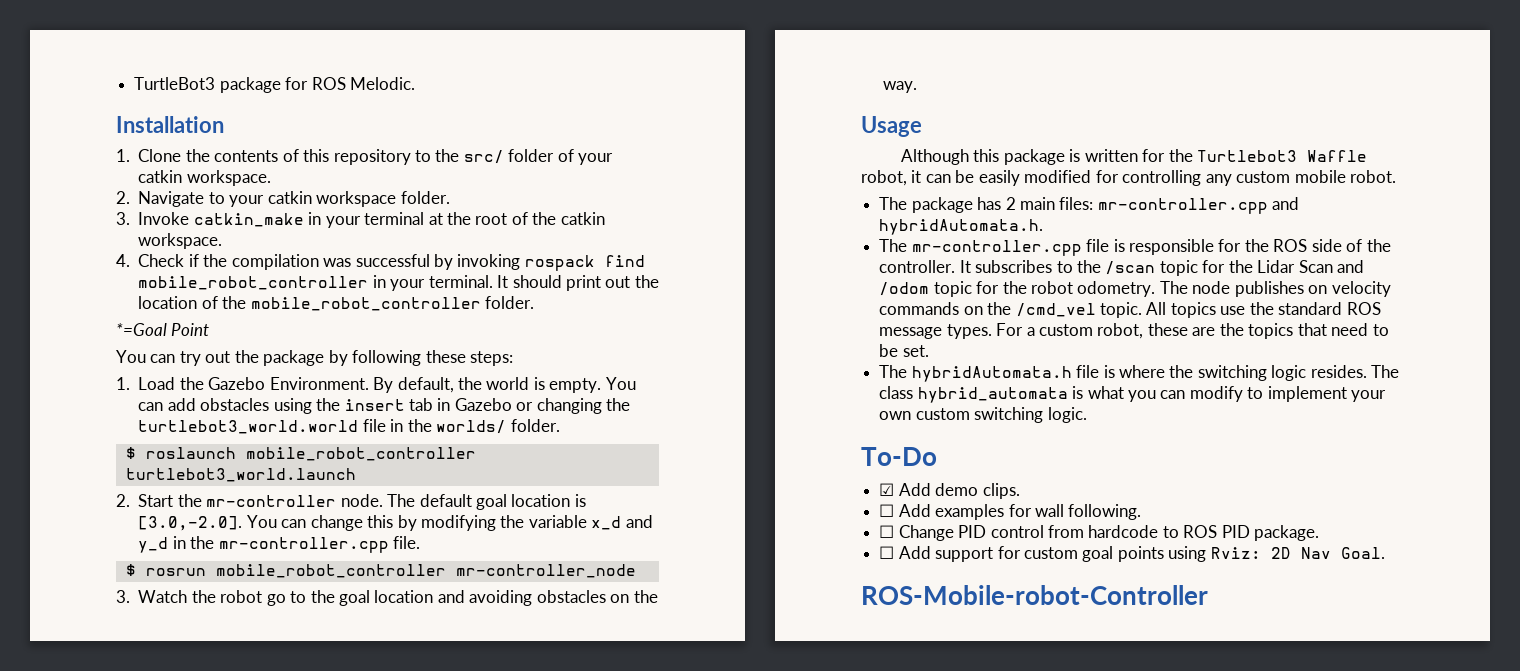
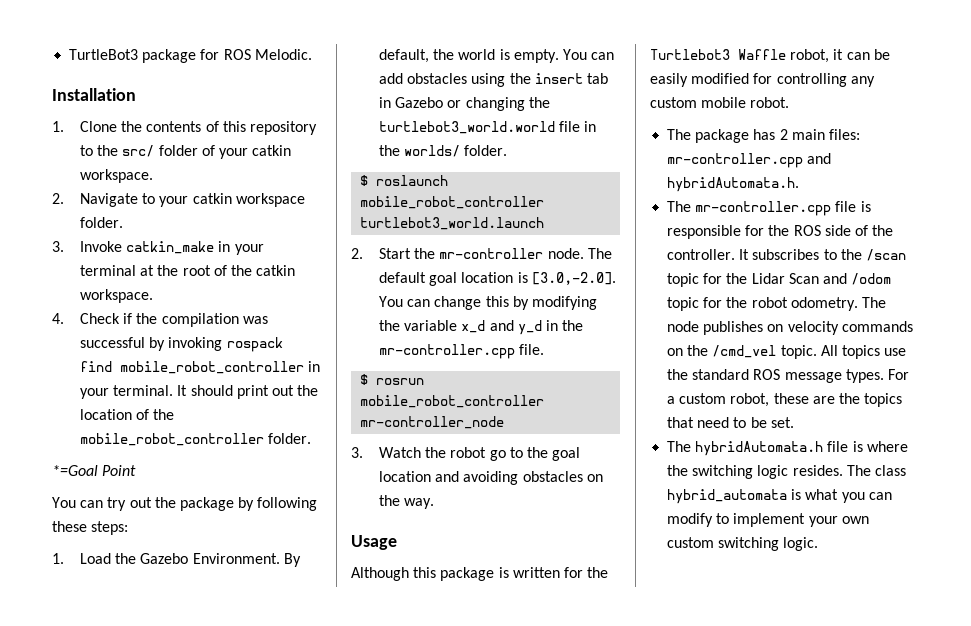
- To-Do
- ☑ Add demo clips.
- ☐ Add examples for wall following.
- ☐ Change PID control from hardcode to ROS PID package.
- ☐ Add support for custom goal points using Rviz: 2D Nav Goal.
- ROS-Mobile-robot-Controller

